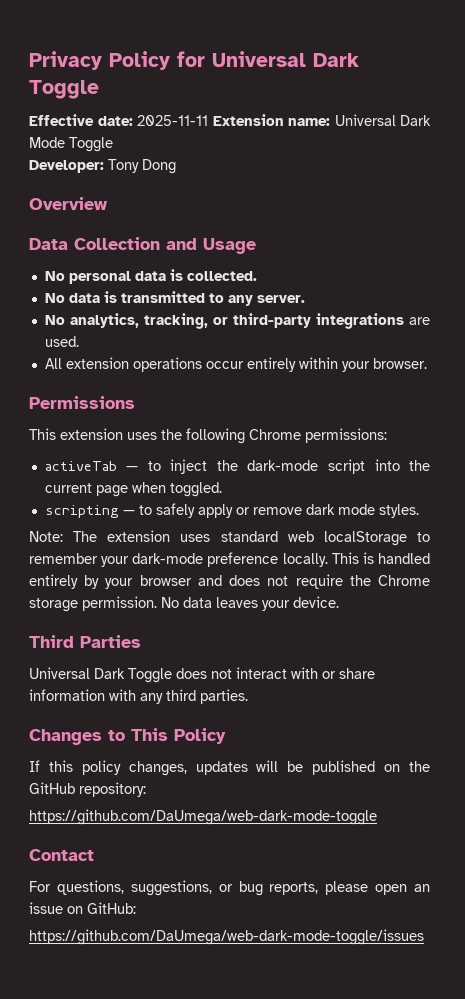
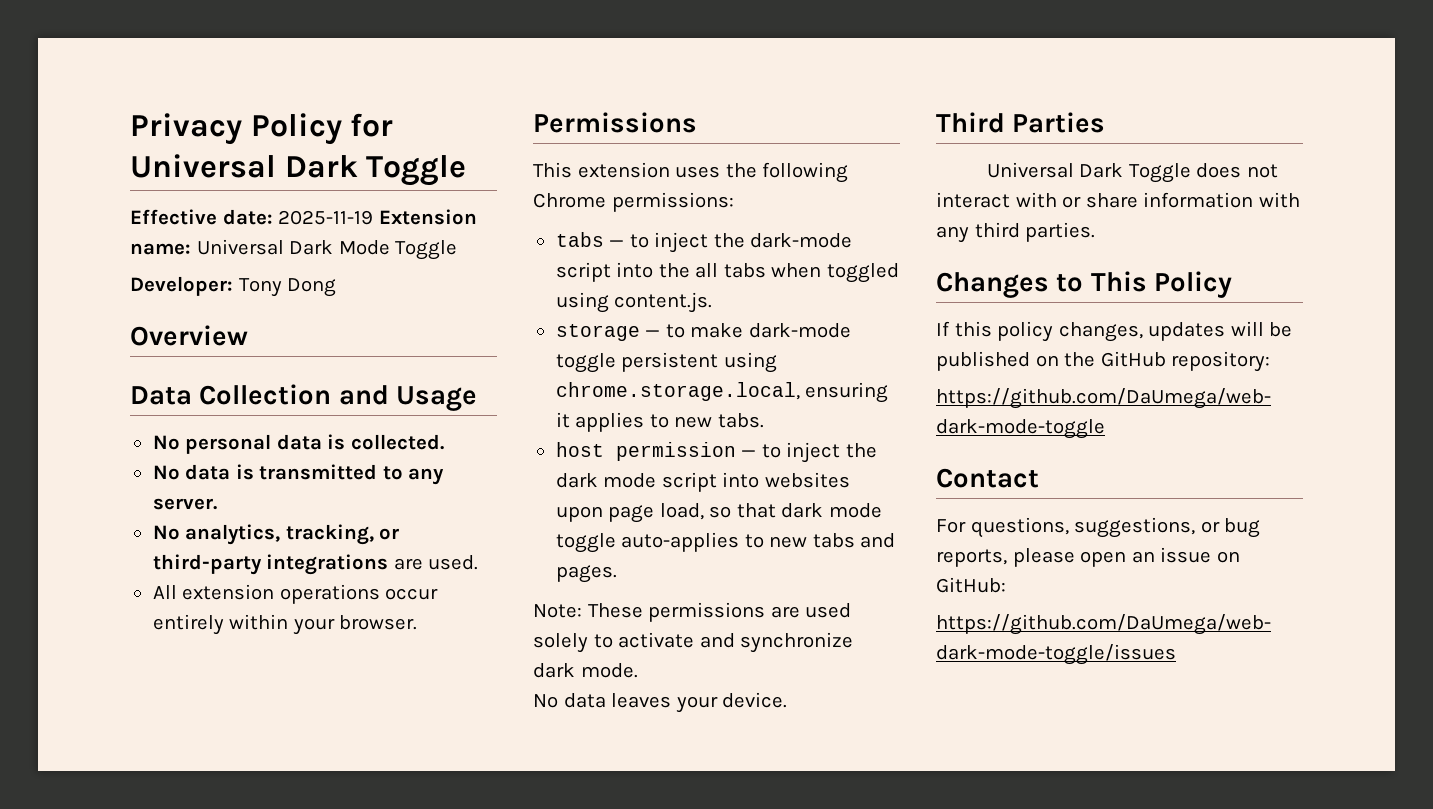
- Effective date: 2025-11-11 Extension name: Universal Dark Mode Toggle
+ Effective date: 2025-11-19 Extension name: Universal Dark Mode Toggle
- activeTab — to inject the dark-mode script into the current page when toggled.
- scripting — to safely apply or remove dark mode styles.
- Note: The extension uses standard web localStorage to remember your dark-mode preference locally. This is handled entirely by your browser and does not require the Chrome storage permission. No data leaves your device.
+ tabs — to inject the dark-mode script into the all tabs when toggled using content.js.
+ storage — to make dark-mode toggle persistent using chrome.storage.local, ensuring it applies to new tabs.
+ host permission — to inject the dark mode script into websites upon page load, so that dark mode toggle auto-applies to new tabs and pages.
+ Note: These permissions are used solely to activate and synchronize dark mode.
+ No data leaves your device.

